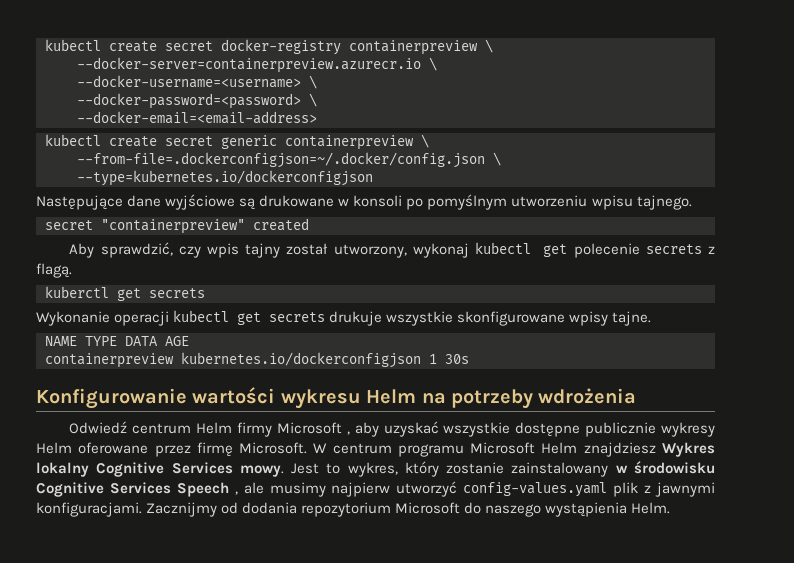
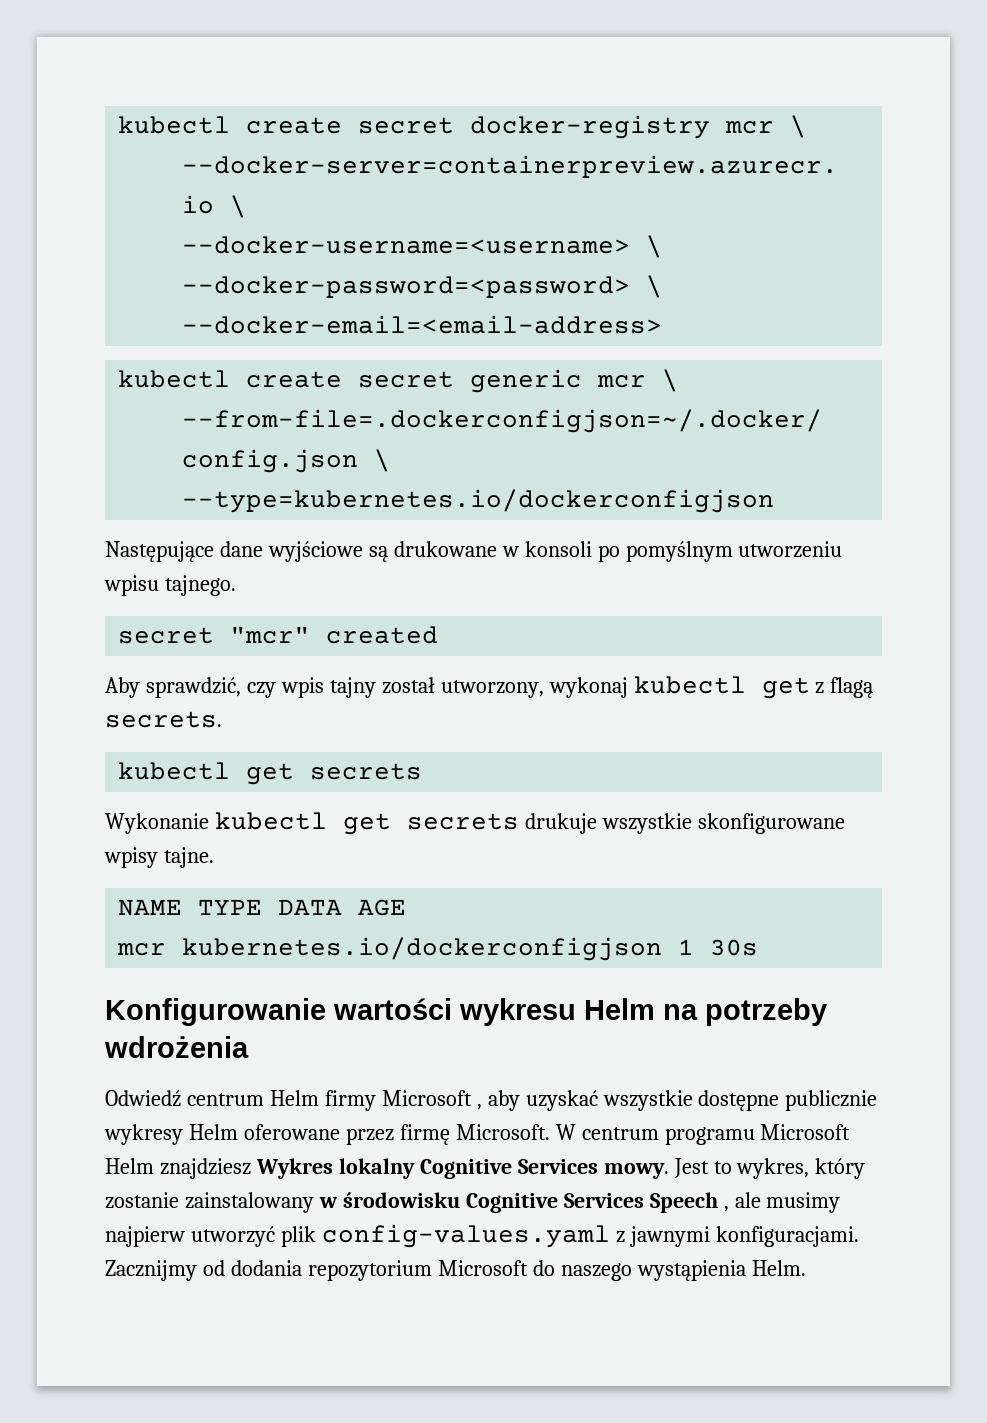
- kubectl create secret docker-registry containerpreview \
+ kubectl create secret docker-registry mcr \
- kubectl create secret generic containerpreview \
+ kubectl create secret generic mcr \
- secret "containerpreview" created
+ secret "mcr" created
- Aby sprawdzić, czy wpis tajny został utworzony, wykonaj kubectl get polecenie secrets z flagą.
- kuberctl get secrets
+ Aby sprawdzić, czy wpis tajny został utworzony, wykonaj kubectl get z flagą secrets.
+ kubectl get secrets
- Wykonanie operacji kubectl get secrets drukuje wszystkie skonfigurowane wpisy tajne.
+ Wykonanie kubectl get secrets drukuje wszystkie skonfigurowane wpisy tajne.
- containerpreview kubernetes.io/dockerconfigjson 1 30s
+ mcr kubernetes.io/dockerconfigjson 1 30s
- Jest to wykres, który zostanie zainstalowany w środowisku Cognitive Services Speech , ale musimy najpierw utworzyć config-values.yaml plik z jawnymi konfiguracjami.
+ Jest to wykres, który zostanie zainstalowany w środowisku Cognitive Services Speech , ale musimy najpierw utworzyć plik config-values.yaml z jawnymi konfiguracjami.

